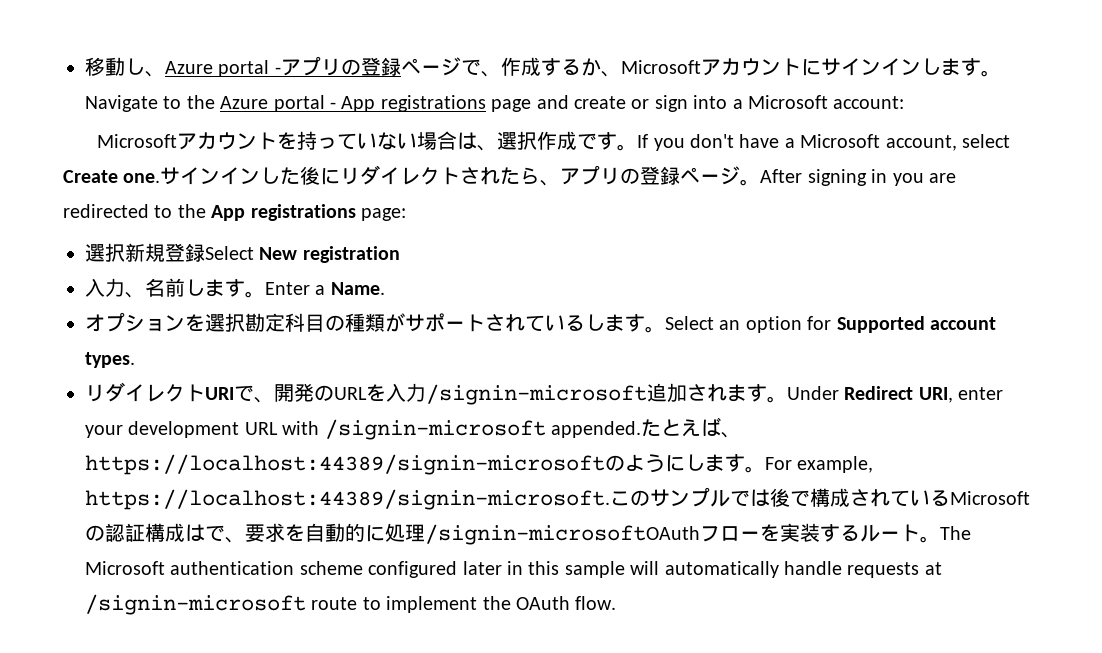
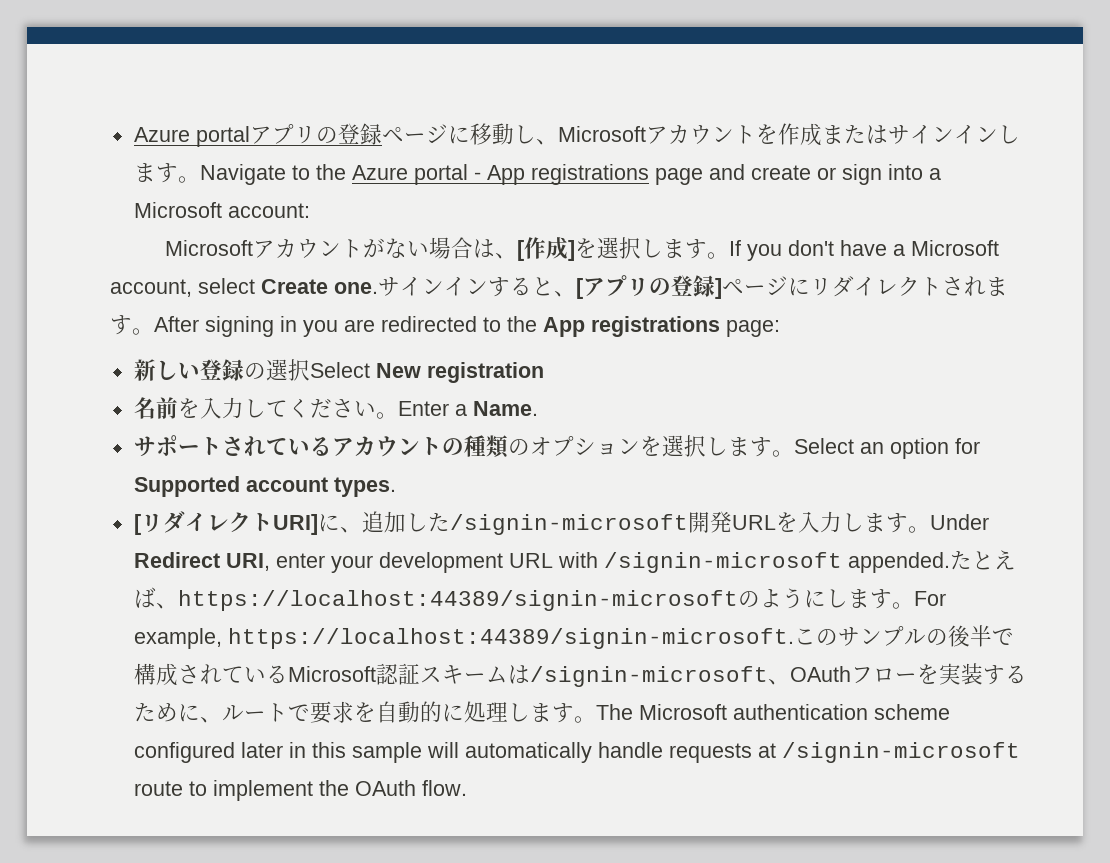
- 移動し、Azure portal -アプリの登録ページで、作成するか、Microsoftアカウントにサインインします。
+ Azure portalアプリの登録ページに移動し、Microsoftアカウントを作成またはサインインします。
- Microsoftアカウントを持っていない場合は、選択作成です。
+ Microsoftアカウントがない場合は、[作成]を選択します。
- サインインした後にリダイレクトされたら、アプリの登録ページ。
+ サインインすると、[アプリの登録]ページにリダイレクトされます。
- 選択新規登録Select New registration
+ 新しい登録の選択Select New registration
- 入力、名前します。Enter a Name.
- オプションを選択勘定科目の種類がサポートされているします。
+ 名前を入力してください。Enter a Name.
+ サポートされているアカウントの種類のオプションを選択します。
- リダイレクトURIで、開発のURLを入力/signin-microsoft追加されます。
+ [リダイレクトURI]に、追加した/signin-microsoft開発URLを入力します。
- このサンプルでは後で構成されているMicrosoftの認証構成はで、要求を自動的に処理/signin-microsoftOAuthフローを実装するルート。
+ このサンプルの後半で構成されているMicrosoft認証スキームは/signin-microsoft、OAuthフローを実装するために、ルートで要求を自動的に処理します。

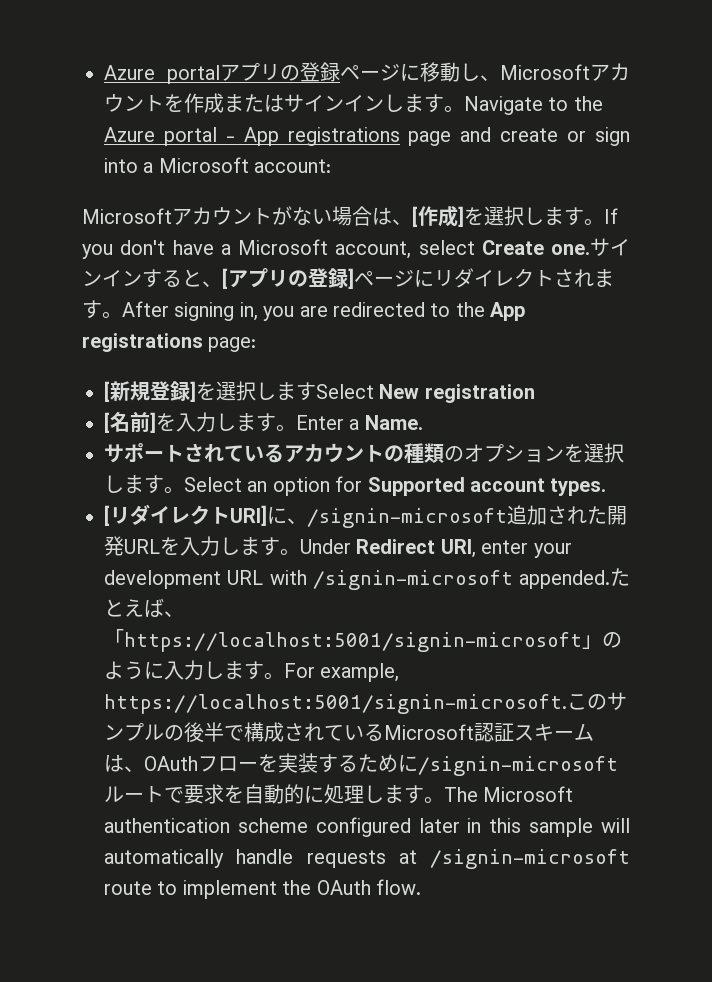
- After signing in you are redirected to the App registrations page:
+ After signing in, you are redirected to the App registrations page:
- 新しい登録の選択Select New registration
- 名前を入力してください。
+ [新規登録]を選択しますSelect New registration
+ [名前]を入力します。
- [リダイレクトURI]に、追加した/signin-microsoft開発URLを入力します。
+ [リダイレクトURI]に、/signin-microsoft追加された開発URLを入力します。
- たとえば、https://localhost:44389/signin-microsoftのようにします。
+ たとえば、「https://localhost:5001/signin-microsoft」のように入力します。
- For example, https://localhost:44389/signin-microsoft.
+ For example, https://localhost:5001/signin-microsoft.
- このサンプルの後半で構成されているMicrosoft認証スキームは/signin-microsoft、OAuthフローを実装するために、ルートで要求を自動的に処理します。
+ このサンプルの後半で構成されているMicrosoft認証スキームは、OAuthフローを実装するために/signin-microsoftルートで要求を自動的に処理します。

